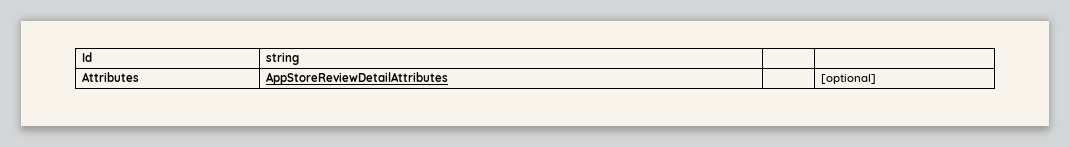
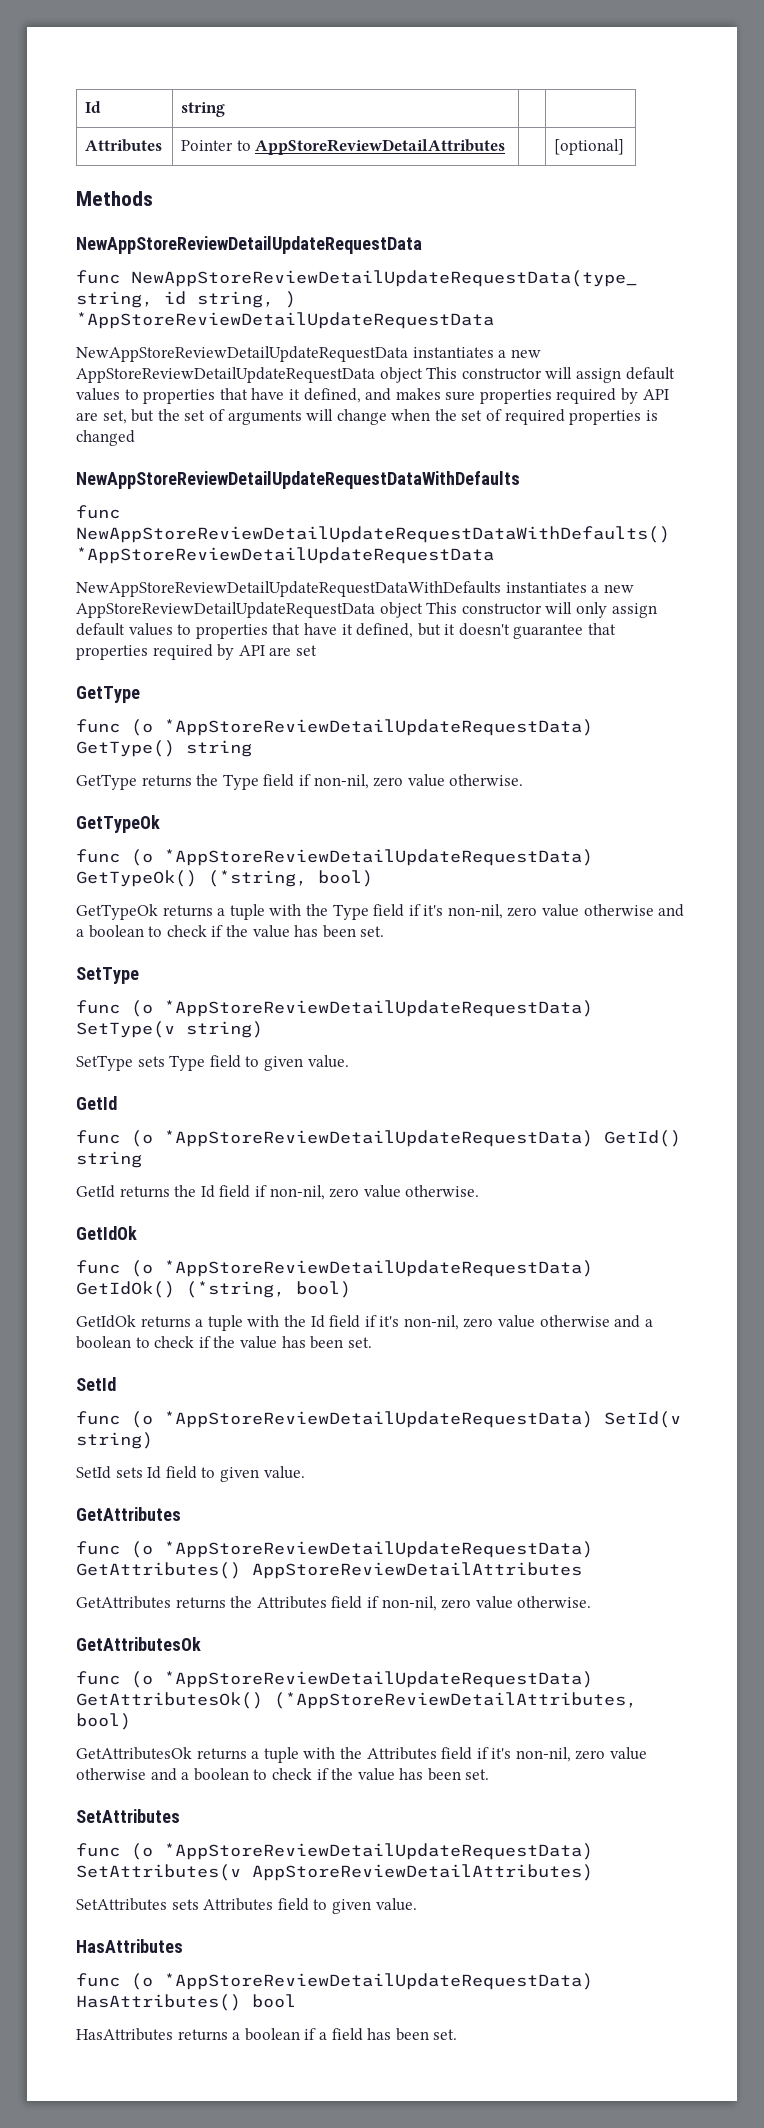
- Attributes | AppStoreReviewDetailAttributes | | [optional]
+ Attributes | Pointer to AppStoreReviewDetailAttributes | | [optional]
+ Methods
+ NewAppStoreReviewDetailUpdateRequestData
+ func NewAppStoreReviewDetailUpdateRequestData(type_ string, id string, ) *AppStoreReviewDetailUpdateRequestData
+ NewAppStoreReviewDetailUpdateRequestData instantiates a new AppStoreReviewDetailUpdateRequestData object This constructor will assign default values to properties that have it defined, and makes sure properties required by API are set, but the set of arguments will change when the set of required properties is changed
+ NewAppStoreReviewDetailUpdateRequestDataWithDefaults
+ func NewAppStoreReviewDetailUpdateRequestDataWithDefaults() *AppStoreReviewDetailUpdateRequestData
+ NewAppStoreReviewDetailUpdateRequestDataWithDefaults instantiates a new AppStoreReviewDetailUpdateRequestData object This constructor will only assign default values to properties that have it defined, but it doesn't guarantee that properties required by API are set
+ GetType
+ func (o *AppStoreReviewDetailUpdateRequestData) GetType() string
+ GetType returns the Type field if non-nil, zero value otherwise.
+ GetTypeOk
+ func (o *AppStoreReviewDetailUpdateRequestData) GetTypeOk() (*string, bool)
+ GetTypeOk returns a tuple with the Type field if it's non-nil, zero value otherwise and a boolean to check if the value has been set.
+ SetType
+ func (o *AppStoreReviewDetailUpdateRequestData) SetType(v string)
+ SetType sets Type field to given value.
+ GetId
+ func (o *AppStoreReviewDetailUpdateRequestData) GetId() string
+ GetId returns the Id field if non-nil, zero value otherwise.
+ GetIdOk
+ func (o *AppStoreReviewDetailUpdateRequestData) GetIdOk() (*string, bool)
+ GetIdOk returns a tuple with the Id field if it's non-nil, zero value otherwise and a boolean to check if the value has been set.
+ SetId
+ func (o *AppStoreReviewDetailUpdateRequestData) SetId(v string)
+ SetId sets Id field to given value.
+ GetAttributes
+ func (o *AppStoreReviewDetailUpdateRequestData) GetAttributes() AppStoreReviewDetailAttributes
+ GetAttributes returns the Attributes field if non-nil, zero value otherwise.
+ GetAttributesOk
+ func (o *AppStoreReviewDetailUpdateRequestData) GetAttributesOk() (*AppStoreReviewDetailAttributes, bool)
+ GetAttributesOk returns a tuple with the Attributes field if it's non-nil, zero value otherwise and a boolean to check if the value has been set.
+ SetAttributes
+ func (o *AppStoreReviewDetailUpdateRequestData) SetAttributes(v AppStoreReviewDetailAttributes)
+ SetAttributes sets Attributes field to given value.
+ HasAttributes
+ func (o *AppStoreReviewDetailUpdateRequestData) HasAttributes() bool
+ HasAttributes returns a boolean if a field has been set.

